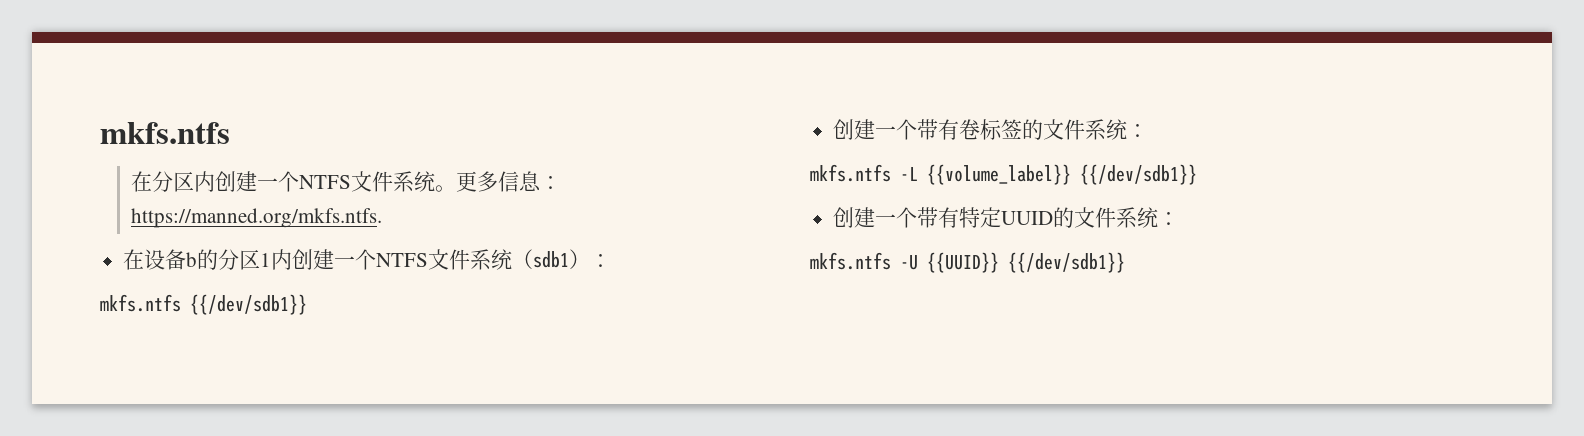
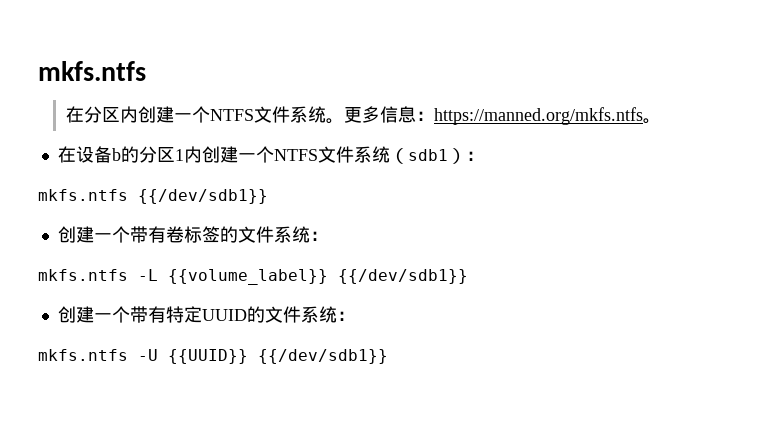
- 更多信息：https://manned.org/mkfs.ntfs.
+ 更多信息：https://manned.org/mkfs.ntfs。

